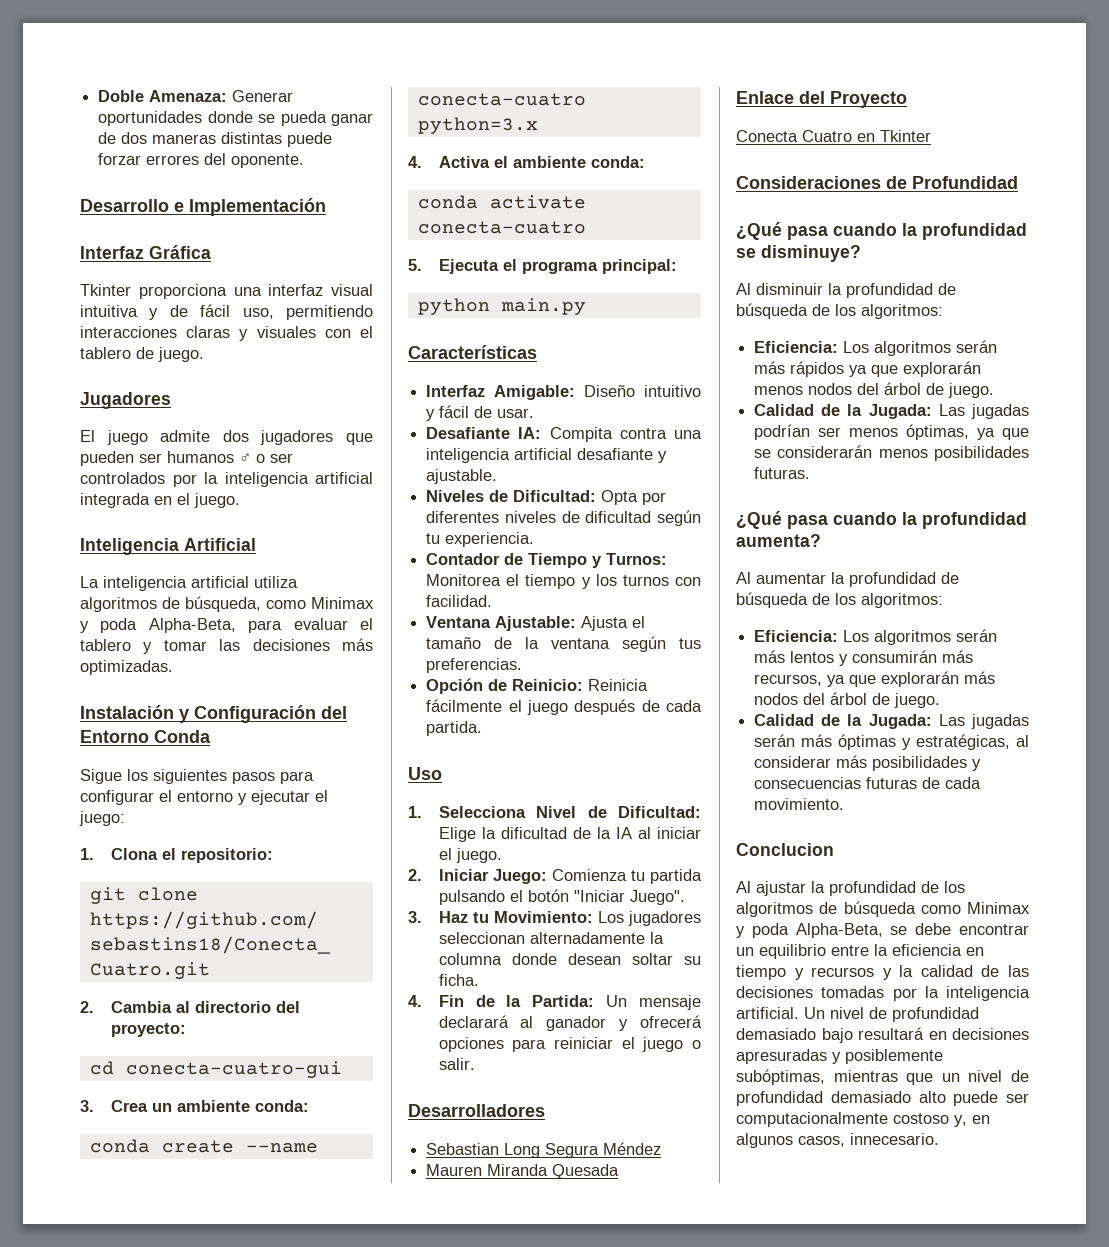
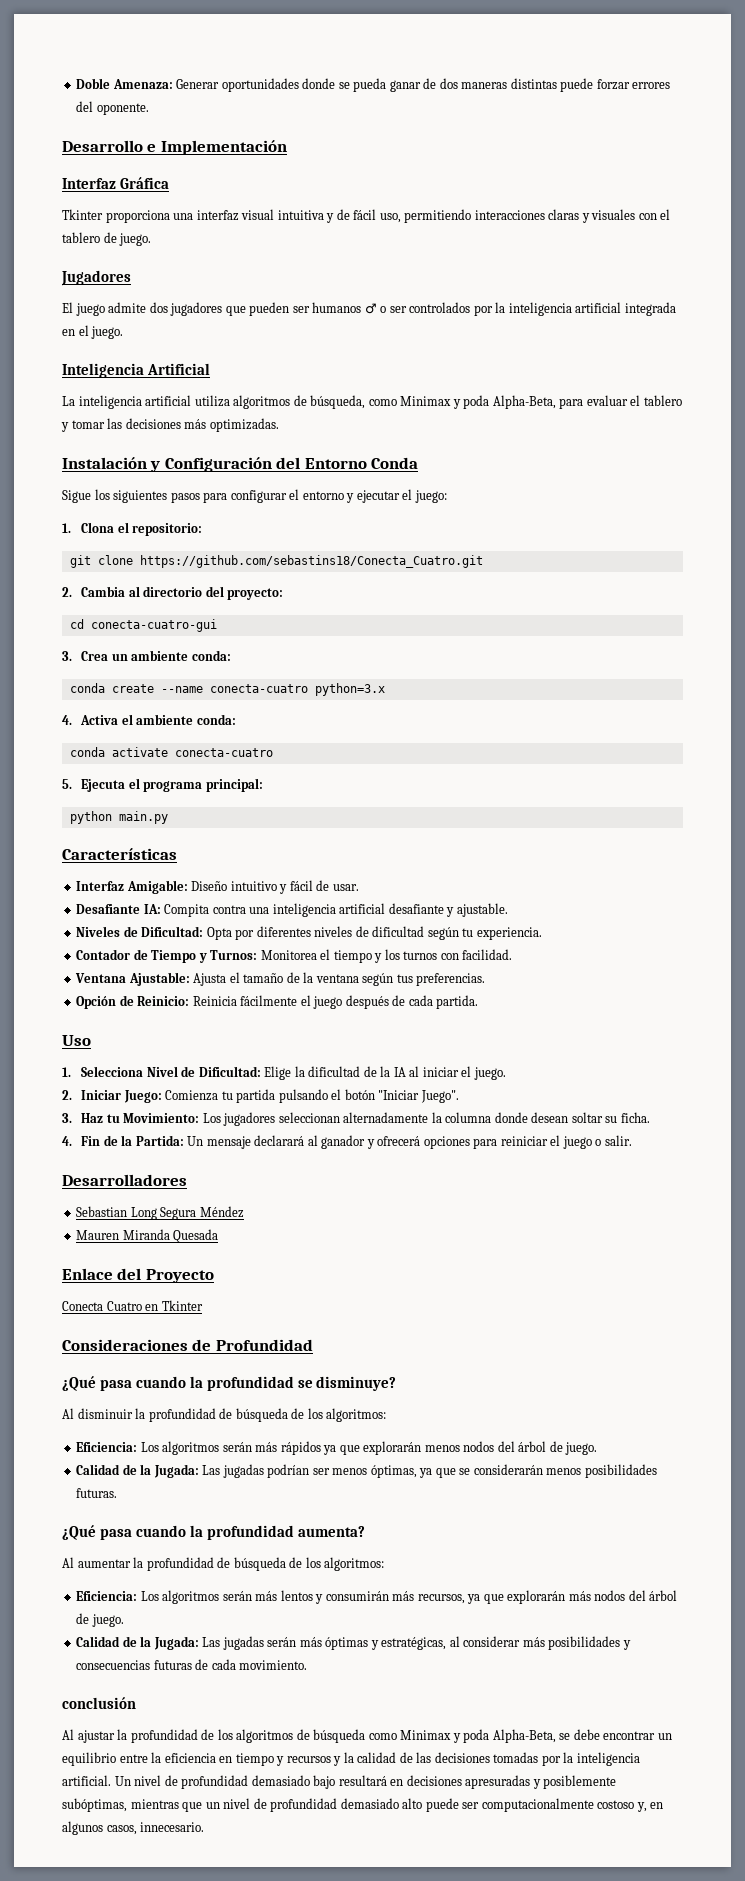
- Conclucion
+ conclusión

